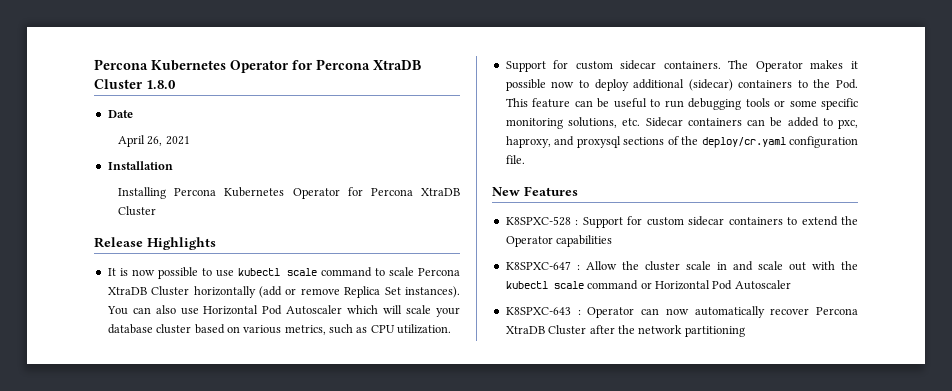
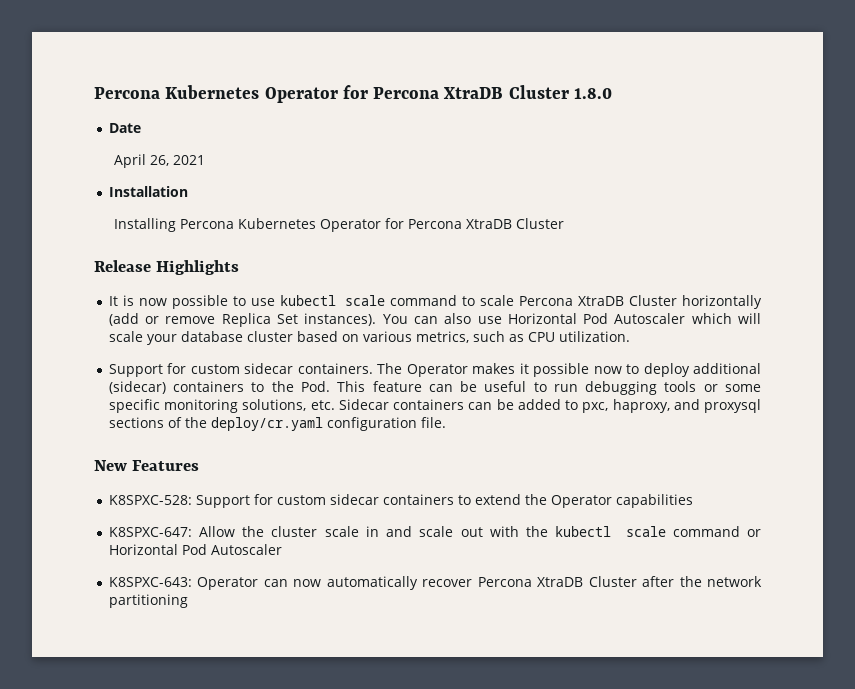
- K8SPXC-528 : Support for custom sidecar containers to extend the Operator capabilities
+ K8SPXC-528: Support for custom sidecar containers to extend the Operator capabilities
- K8SPXC-647 : Allow the cluster scale in and scale out with the kubectl scale command or Horizontal Pod Autoscaler
+ K8SPXC-647: Allow the cluster scale in and scale out with the kubectl scale command or Horizontal Pod Autoscaler
- K8SPXC-643 : Operator can now automatically recover Percona XtraDB Cluster after the network partitioning
+ K8SPXC-643: Operator can now automatically recover Percona XtraDB Cluster after the network partitioning

